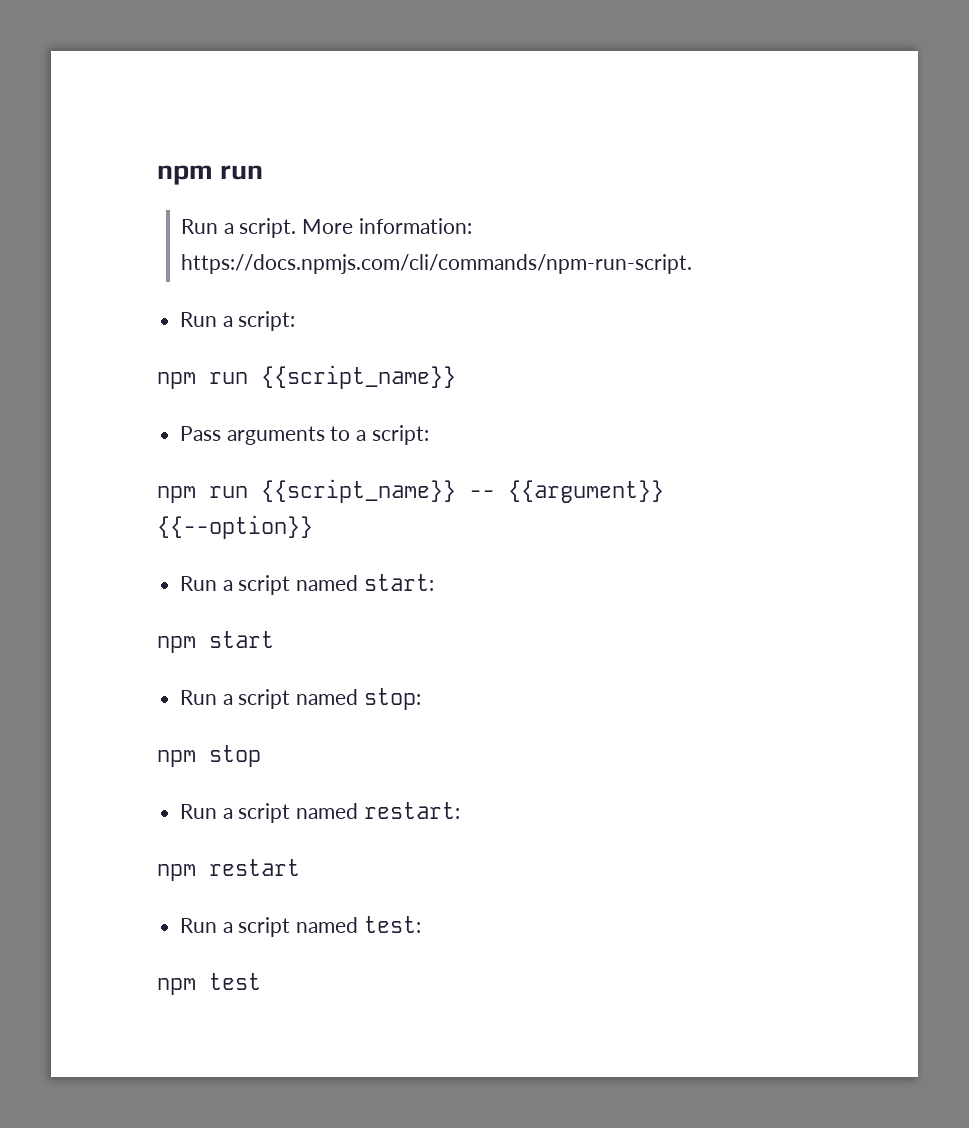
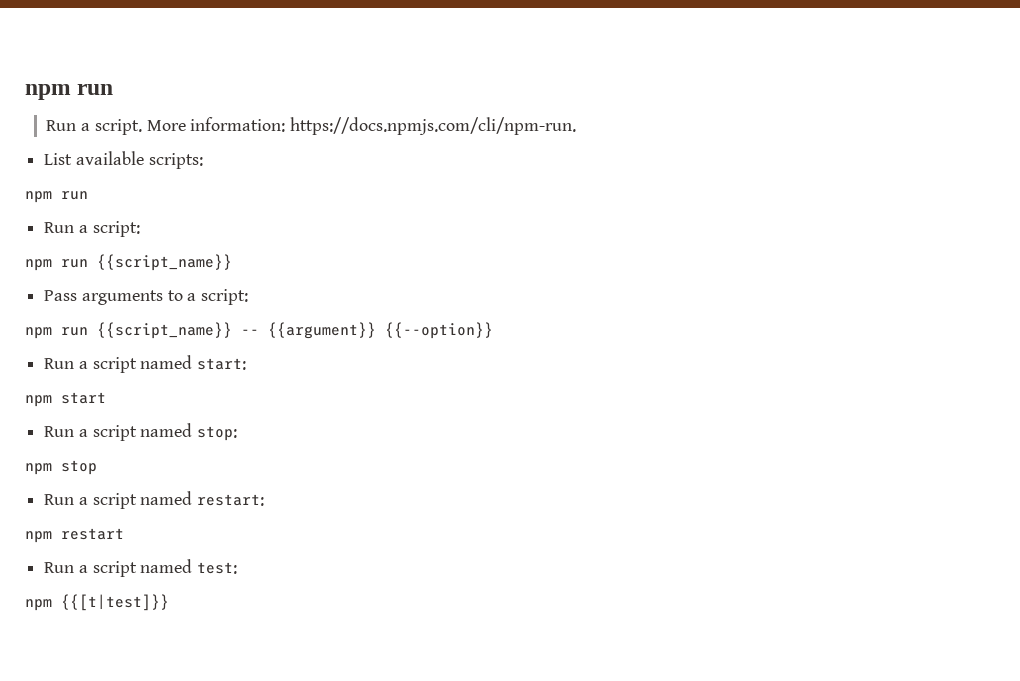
- More information: https://docs.npmjs.com/cli/commands/npm-run-script.
+ More information: https://docs.npmjs.com/cli/npm-run.
+ List available scripts:
+ npm run
- npm test
+ npm {{[t|test]}}

